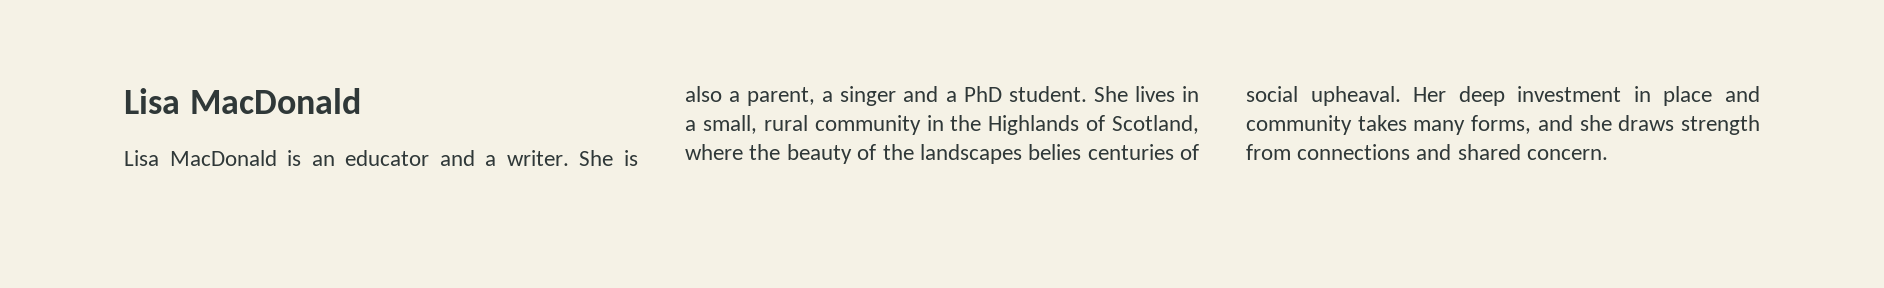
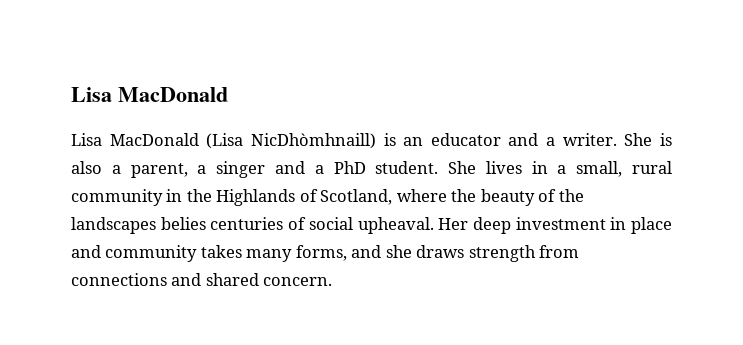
- Lisa MacDonald is an educator and a writer.
+ Lisa MacDonald (Lisa NicDhòmhnaill) is an educator and a writer.

